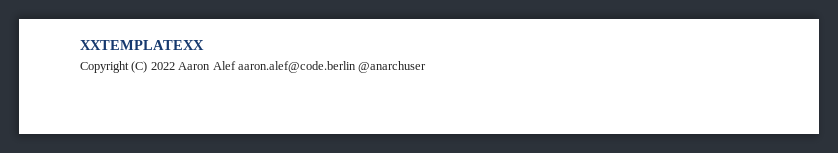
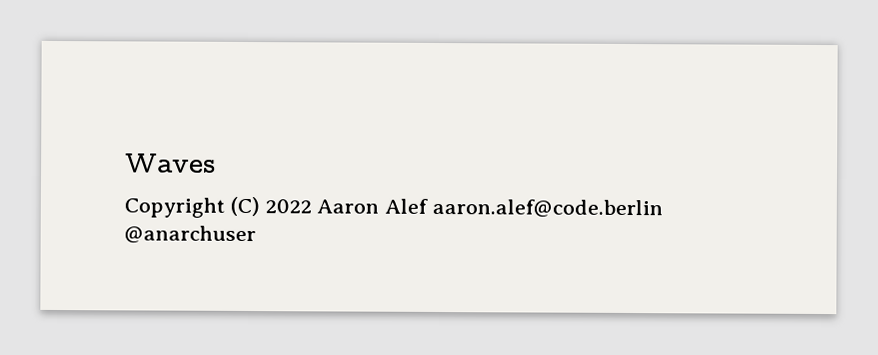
- XXTEMPLATEXX
+ Waves

